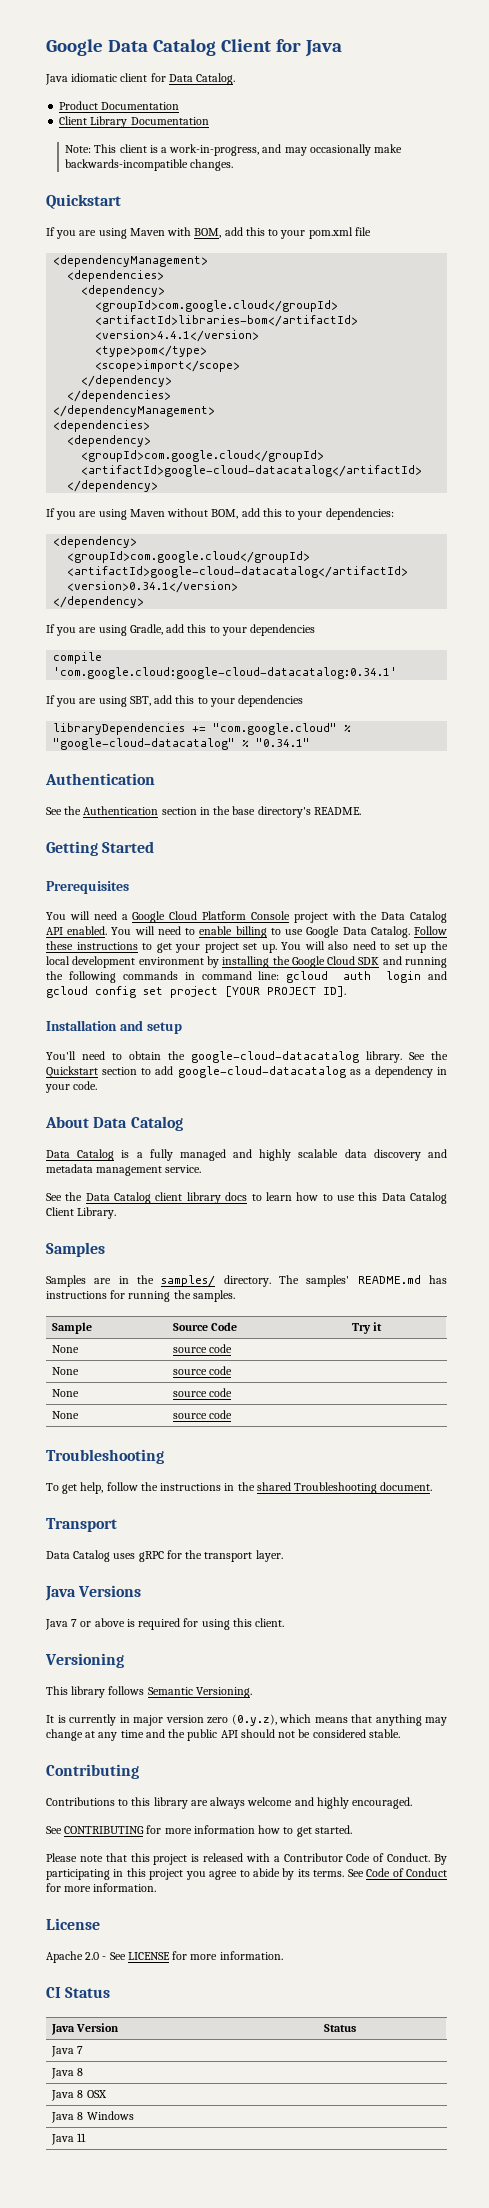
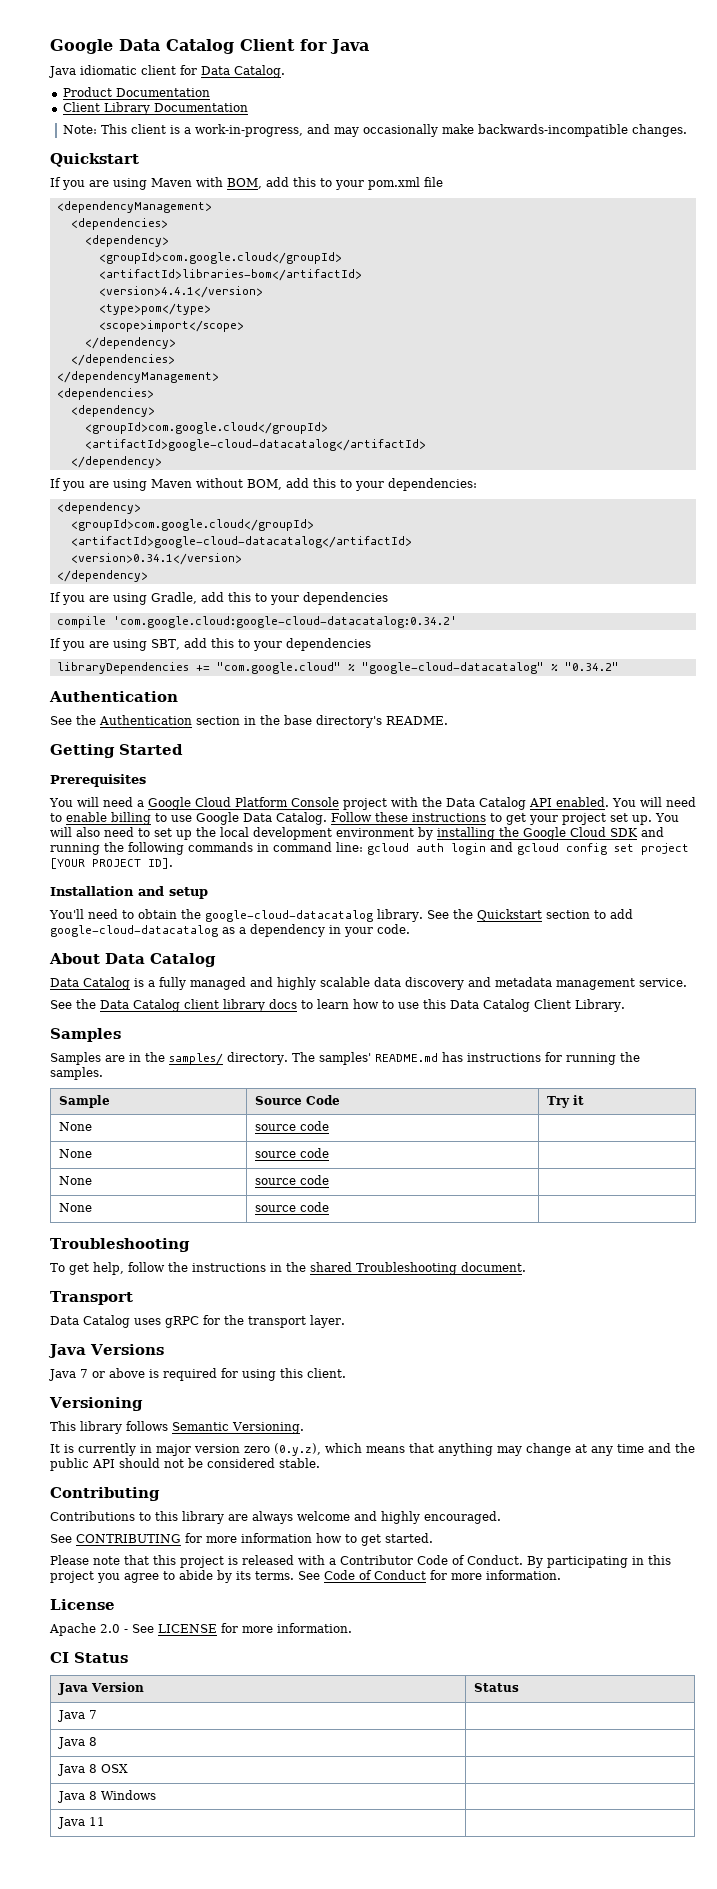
- compile 'com.google.cloud:google-cloud-datacatalog:0.34.1'
+ compile 'com.google.cloud:google-cloud-datacatalog:0.34.2'
- libraryDependencies += "com.google.cloud" % "google-cloud-datacatalog" % "0.34.1"
+ libraryDependencies += "com.google.cloud" % "google-cloud-datacatalog" % "0.34.2"

